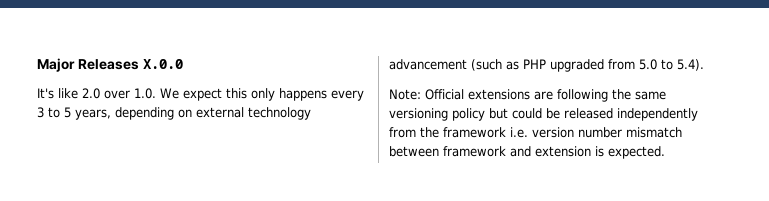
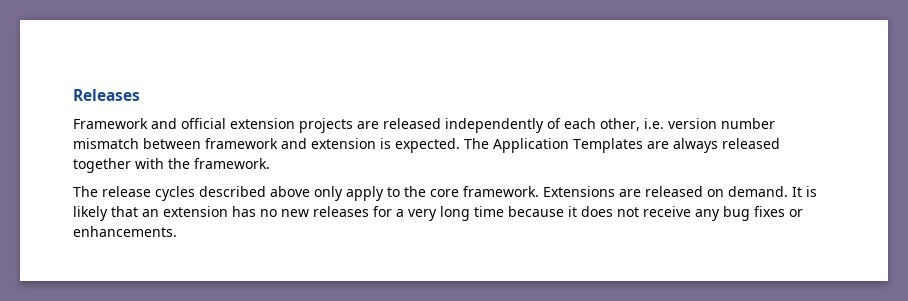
- Major Releases X.0.0
- It's like 2.0 over 1.0. We expect this only happens every 3 to 5 years, depending on external technology advancement (such as PHP upgraded from 5.0 to 5.4).
- Note: Official extensions are following the same versioning policy but could be released independently from the framework i.e. version number mismatch between framework and extension is expected.
+ Releases
+ Framework and official extension projects are released independently of each other, i.e. version number mismatch between framework and extension is expected.
+ The Application Templates are always released together with the framework.
+ The release cycles described above only apply to the core framework. Extensions are released on demand. It is likely that an extension has no new releases for a very long time because it does not receive any bug fixes or enhancements.

